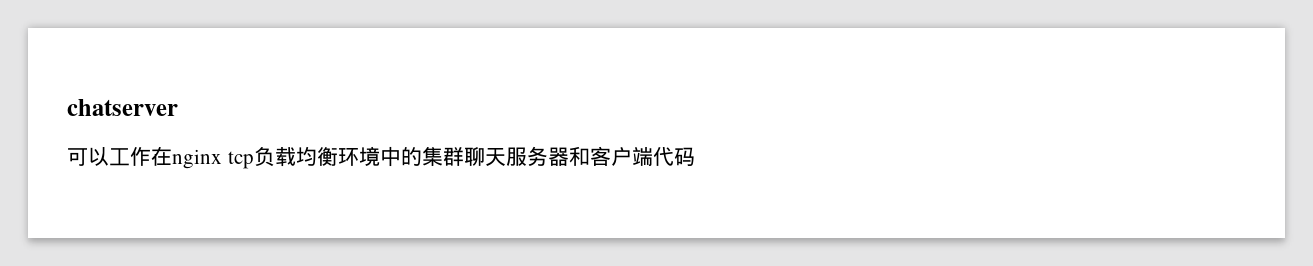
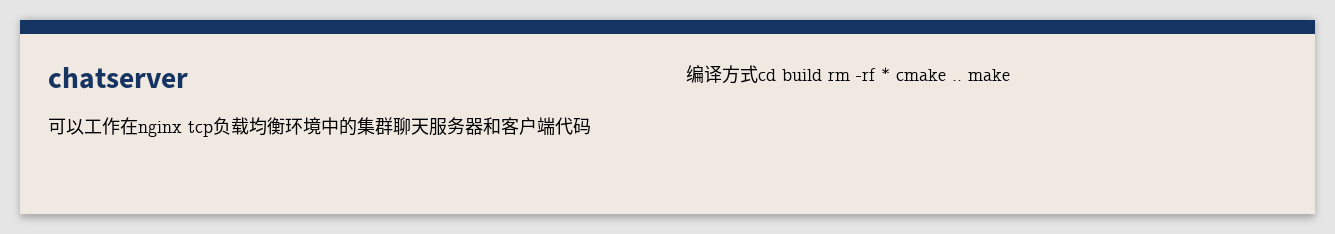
+ 编译方式cd build rm -rf * cmake .. make

